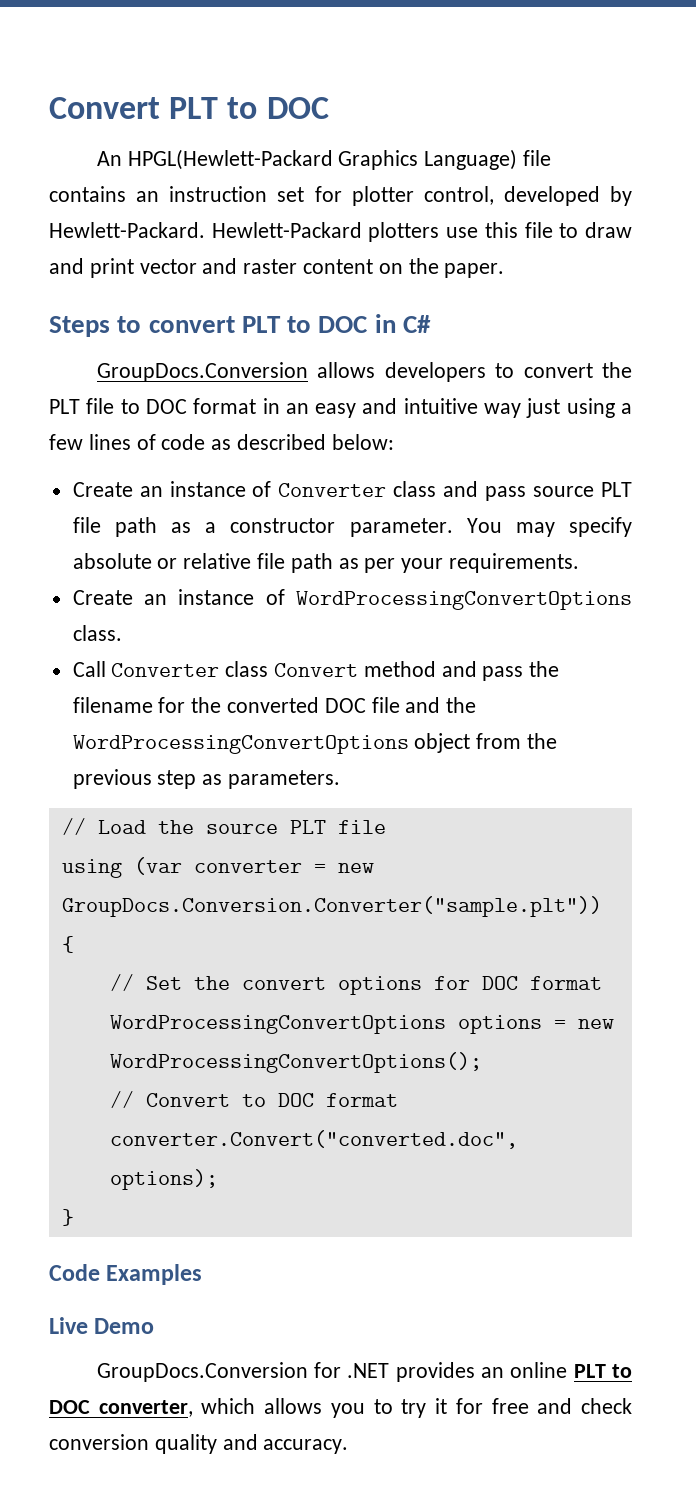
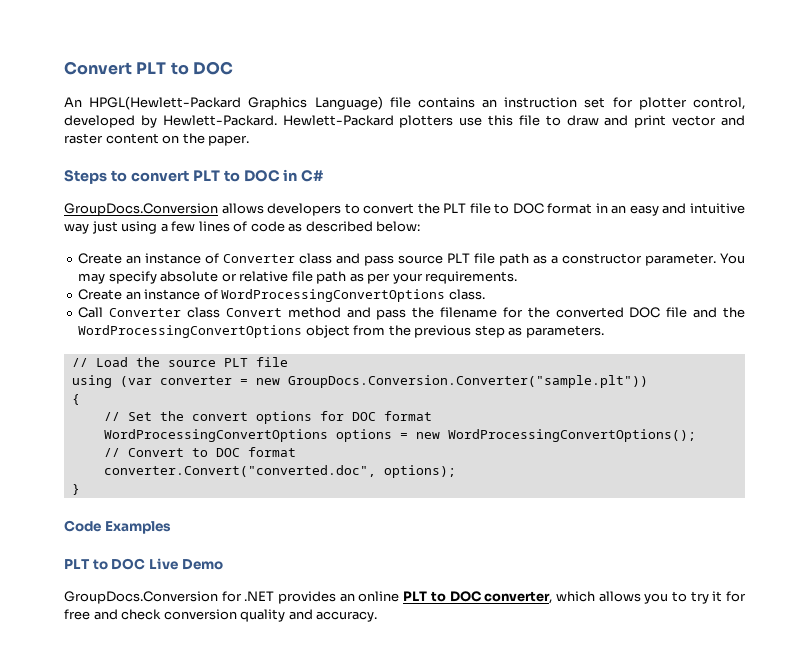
- Live Demo
+ PLT to DOC Live Demo

